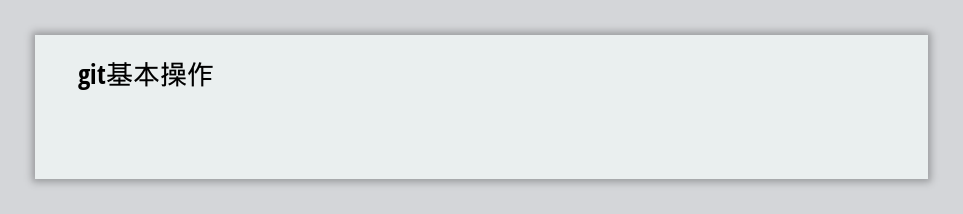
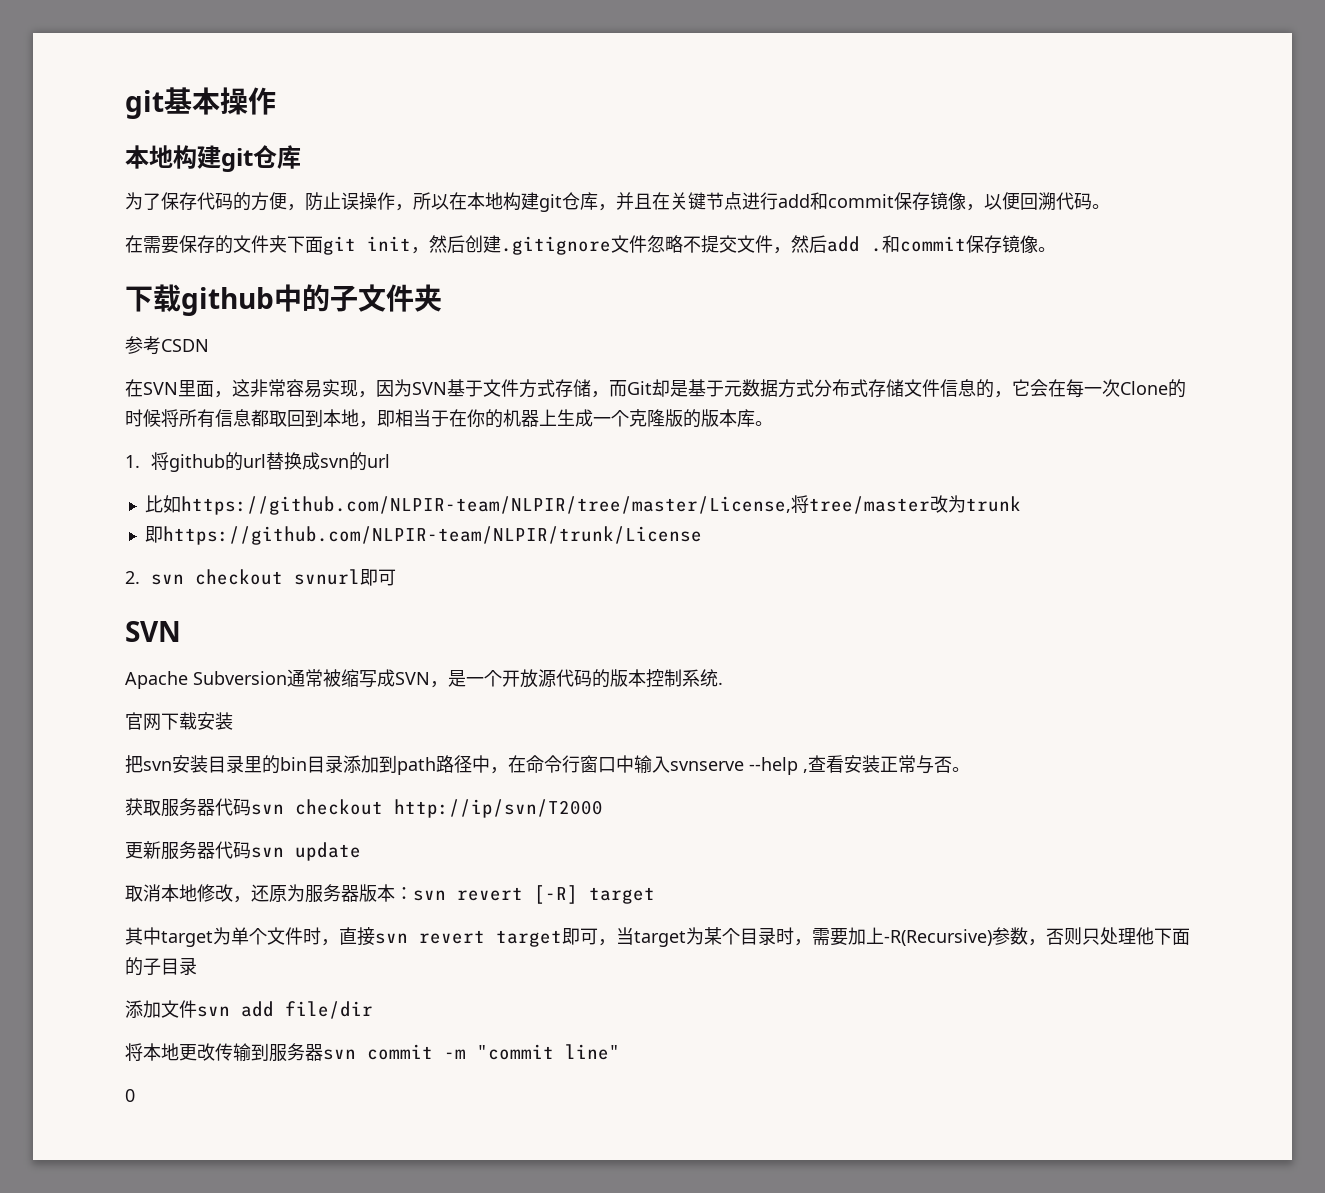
  git基本操作
+ 本地构建git仓库
+ 为了保存代码的方便，防止误操作，所以在本地构建git仓库，并且在关键节点进行add和commit保存镜像，以便回溯代码。
+ 在需要保存的文件夹下面git init，然后创建.gitignore文件忽略不提交文件，然后add .和commit保存镜像。
+ 下载github中的子文件夹
+ 参考CSDN
+ 在SVN里面，这非常容易实现，因为SVN基于文件方式存储，而Git却是基于元数据方式分布式存储文件信息的，它会在每一次Clone的时候将所有信息都取回到本地，即相当于在你的机器上生成一个克隆版的版本库。
+ 1.将github的url替换成svn的url
+ 比如https://github.com/NLPIR-team/NLPIR/tree/master/License,将tree/master改为trunk
+ 即https://github.com/NLPIR-team/NLPIR/trunk/License
+ 2. svn checkout svnurl即可
+ SVN
+ Apache Subversion通常被缩写成SVN，是一个开放源代码的版本控制系统.
+ 官网下载安装
+ 把svn安装目录里的bin目录添加到path路径中，在命令行窗口中输入svnserve --help ,查看安装正常与否。
+ 获取服务器代码svn checkout http://ip/svn/T2000
+ 更新服务器代码svn update
+ 取消本地修改，还原为服务器版本：svn revert [-R] target
+ 其中target为单个文件时，直接svn revert target即可，当target为某个目录时，需要加上-R(Recursive)参数，否则只处理他下面的子目录
+ 添加文件svn add file/dir
+ 将本地更改传输到服务器svn commit -m "commit line"
+ 0

